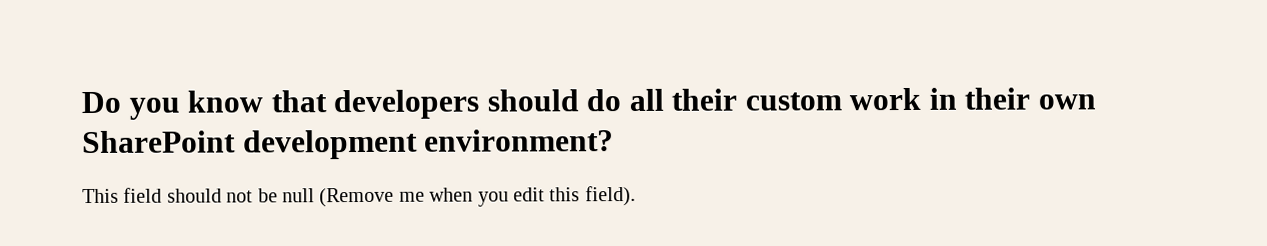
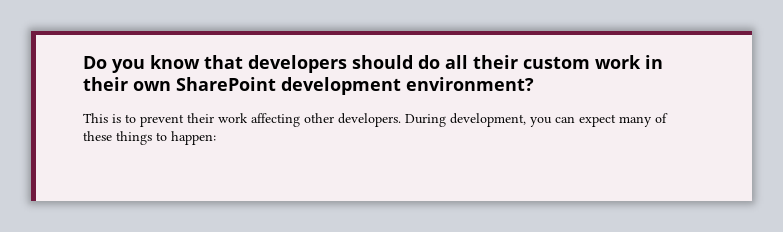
- This field should not be null (Remove me when you edit this field).
+ This is to prevent their work affecting other developers. During development, you can expect many of these things to happen:

